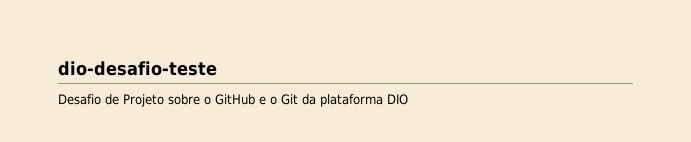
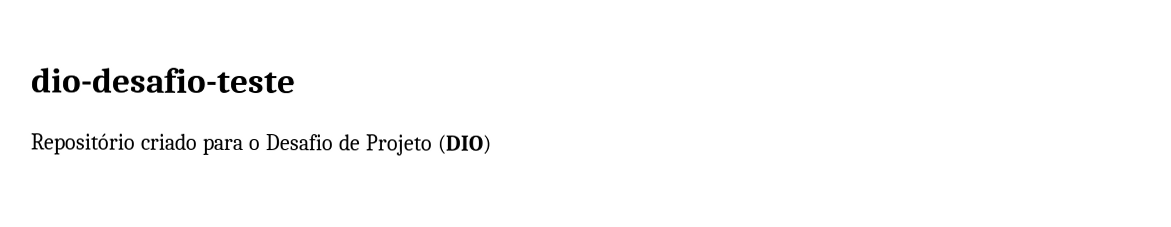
- Desafio de Projeto sobre o GitHub e o Git da plataforma DIO
+ Repositório criado para o Desafio de Projeto (DIO)

